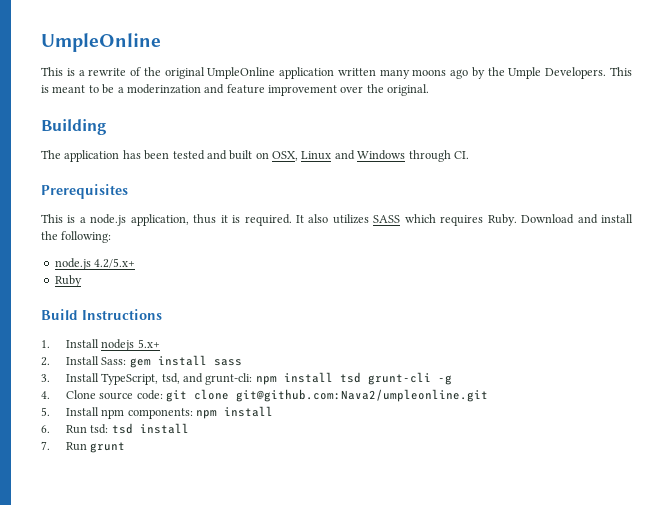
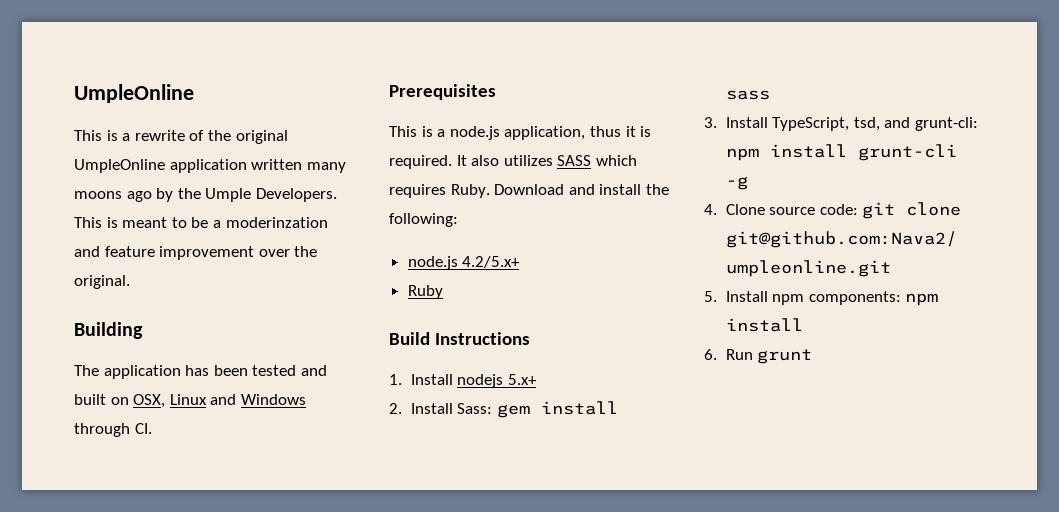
- 3. Install TypeScript, tsd, and grunt-cli: npm install tsd grunt-cli -g
+ 3. Install TypeScript, tsd, and grunt-cli: npm install grunt-cli -g
- 6. Run tsd: tsd install
- 7. Run grunt
+ 6. Run grunt

